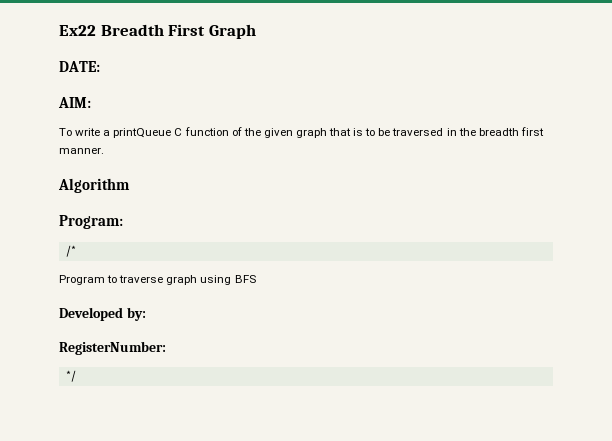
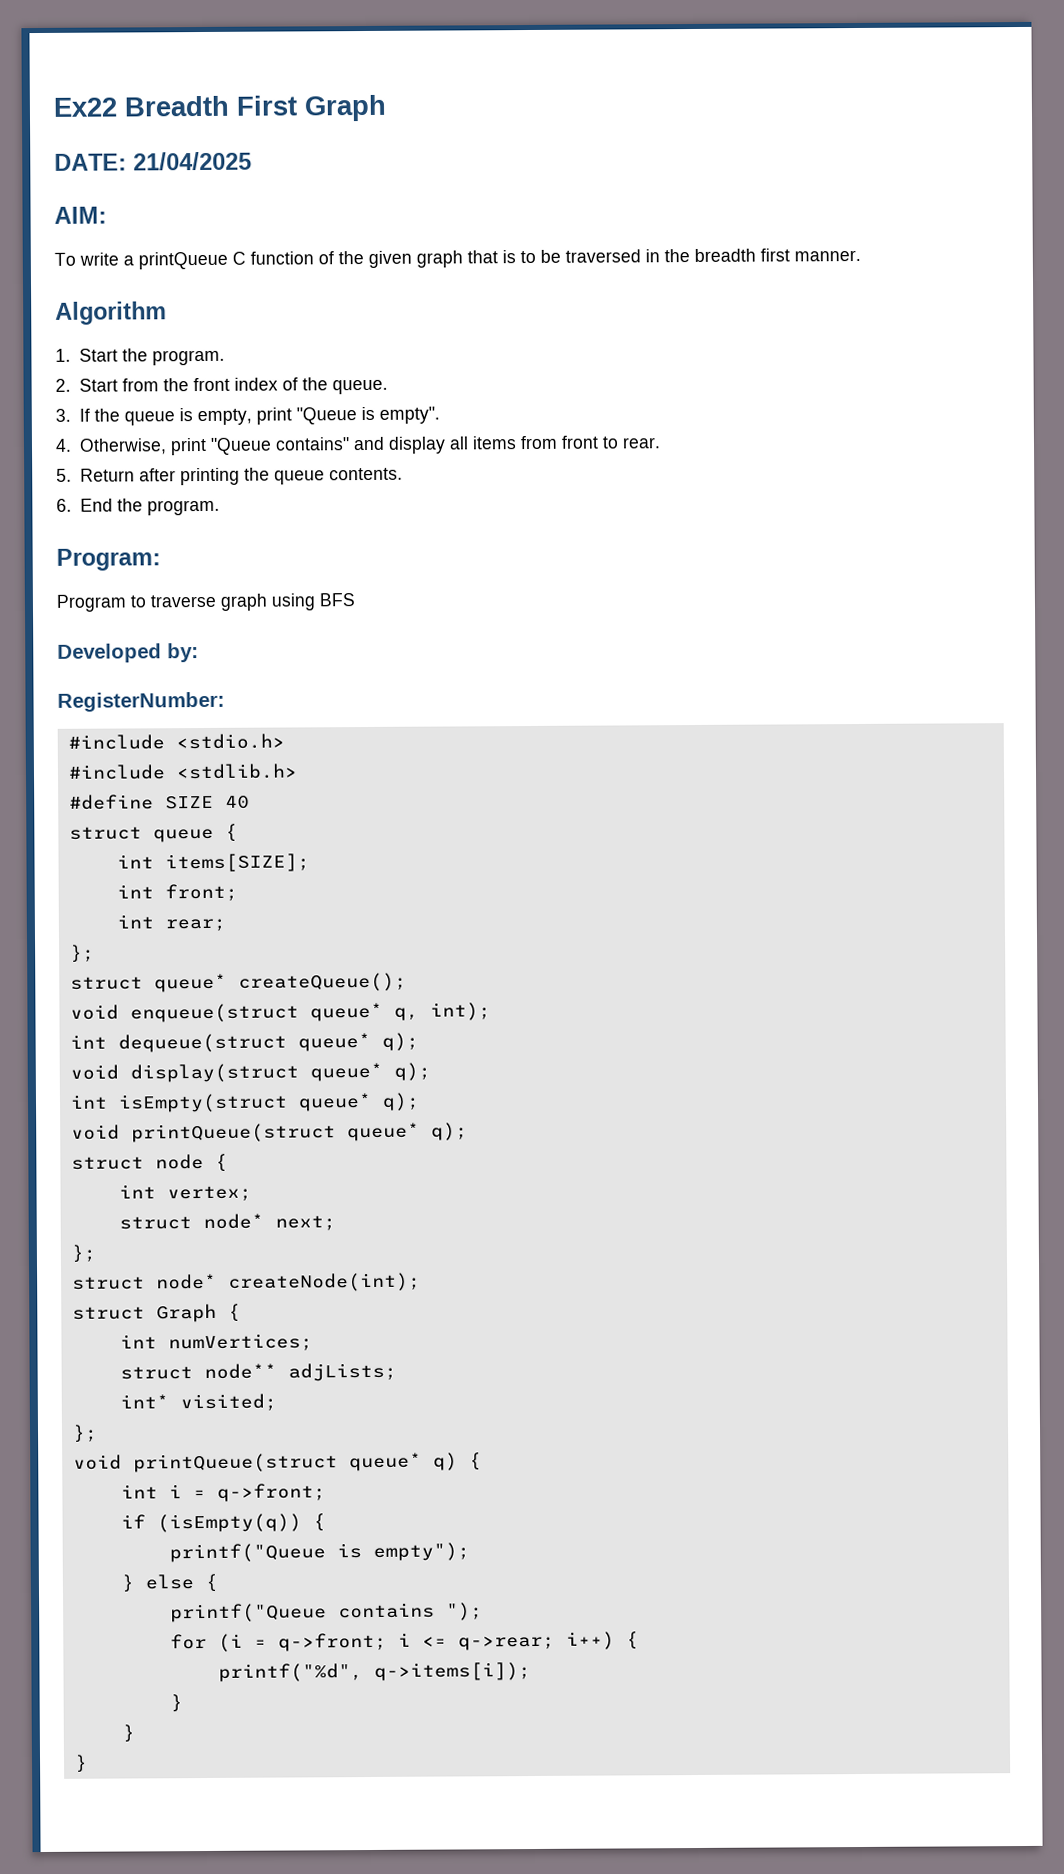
- DATE:
+ DATE: 21/04/2025
+ 1. Start the program.
+ 2. Start from the front index of the queue.
+ 3. If the queue is empty, print "Queue is empty".
+ 4. Otherwise, print "Queue contains" and display all items from front to rear.
+ 5. Return after printing the queue contents.
+ 6. End the program.
- /*
- */
+ #include <stdio.h>
+ #include <stdlib.h>
+ #define SIZE 40
+ struct queue {
+ int items[SIZE];
+ int front;
+ int rear;
+ };
+ struct queue* createQueue();
+ void enqueue(struct queue* q, int);
+ int dequeue(struct queue* q);
+ void display(struct queue* q);
+ int isEmpty(struct queue* q);
+ void printQueue(struct queue* q);
+ struct node {
+ int vertex;
+ struct node* next;
+ };
+ struct node* createNode(int);
+ struct Graph {
+ int numVertices;
+ struct node** adjLists;
+ int* visited;
+ };
+ void printQueue(struct queue* q) {
+ int i = q->front;
+ if (isEmpty(q)) {
+ printf("Queue is empty");
+ } else {
+ printf("Queue contains ");
+ for (i = q->front; i <= q->rear; i++) {
+ printf("%d", q->items[i]);
+ }
+ }
+ }

